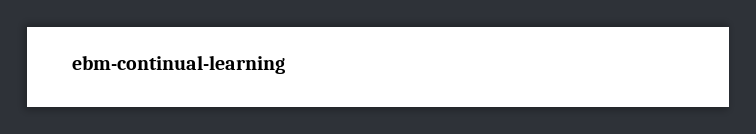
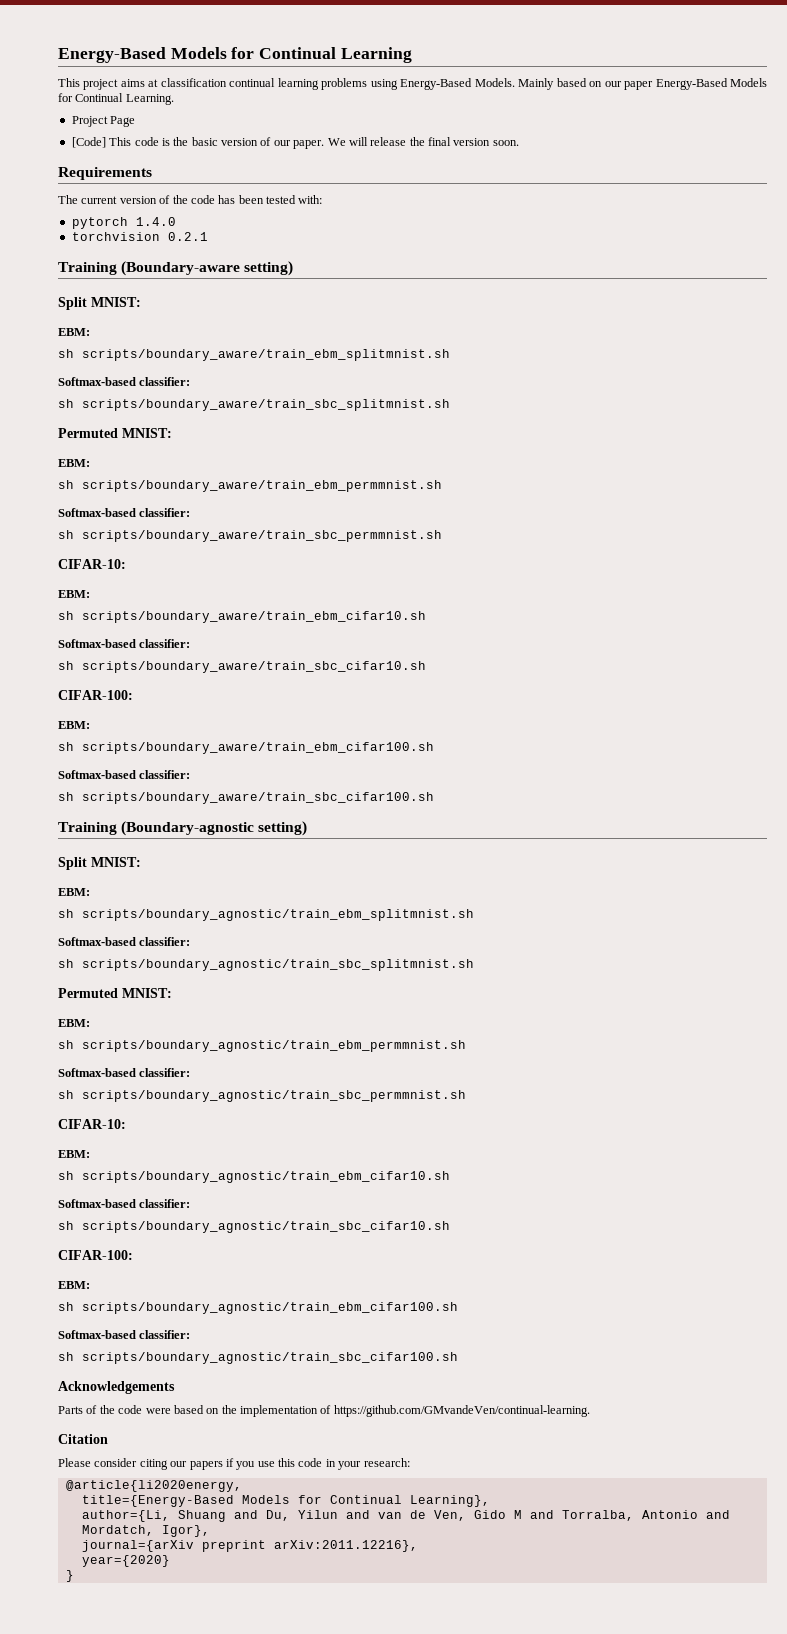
- ebm-continual-learning
+ Energy-Based Models for Continual Learning
+ This project aims at classification continual learning problems using Energy-Based Models. Mainly based on our paper Energy-Based Models for Continual Learning.
+ Project Page
+ [Code] This code is the basic version of our paper. We will release the final version soon.
+ Requirements
+ The current version of the code has been tested with:
+ pytorch 1.4.0
+ torchvision 0.2.1
+ Training (Boundary-aware setting)
+ Split MNIST:
+ EBM:
+ sh scripts/boundary_aware/train_ebm_splitmnist.sh
+ Softmax-based classifier:
+ sh scripts/boundary_aware/train_sbc_splitmnist.sh
+ Permuted MNIST:
+ EBM:
+ sh scripts/boundary_aware/train_ebm_permmnist.sh
+ Softmax-based classifier:
+ sh scripts/boundary_aware/train_sbc_permmnist.sh
+ CIFAR-10:
+ EBM:
+ sh scripts/boundary_aware/train_ebm_cifar10.sh
+ Softmax-based classifier:
+ sh scripts/boundary_aware/train_sbc_cifar10.sh
+ CIFAR-100:
+ EBM:
+ sh scripts/boundary_aware/train_ebm_cifar100.sh
+ Softmax-based classifier:
+ sh scripts/boundary_aware/train_sbc_cifar100.sh
+ Training (Boundary-agnostic setting)
+ Split MNIST:
+ EBM:
+ sh scripts/boundary_agnostic/train_ebm_splitmnist.sh
+ Softmax-based classifier:
+ sh scripts/boundary_agnostic/train_sbc_splitmnist.sh
+ Permuted MNIST:
+ EBM:
+ sh scripts/boundary_agnostic/train_ebm_permmnist.sh
+ Softmax-based classifier:
+ sh scripts/boundary_agnostic/train_sbc_permmnist.sh
+ CIFAR-10:
+ EBM:
+ sh scripts/boundary_agnostic/train_ebm_cifar10.sh
+ Softmax-based classifier:
+ sh scripts/boundary_agnostic/train_sbc_cifar10.sh
+ CIFAR-100:
+ EBM:
+ sh scripts/boundary_agnostic/train_ebm_cifar100.sh
+ Softmax-based classifier:
+ sh scripts/boundary_agnostic/train_sbc_cifar100.sh
+ Acknowledgements
+ Parts of the code were based on the implementation of https://github.com/GMvandeVen/continual-learning.
+ Citation
+ Please consider citing our papers if you use this code in your research:
+ @article{li2020energy,
+ title={Energy-Based Models for Continual Learning},
+ author={Li, Shuang and Du, Yilun and van de Ven, Gido M and Torralba, Antonio and Mordatch, Igor},
+ journal={arXiv preprint arXiv:2011.12216},
+ year={2020}
+ }

